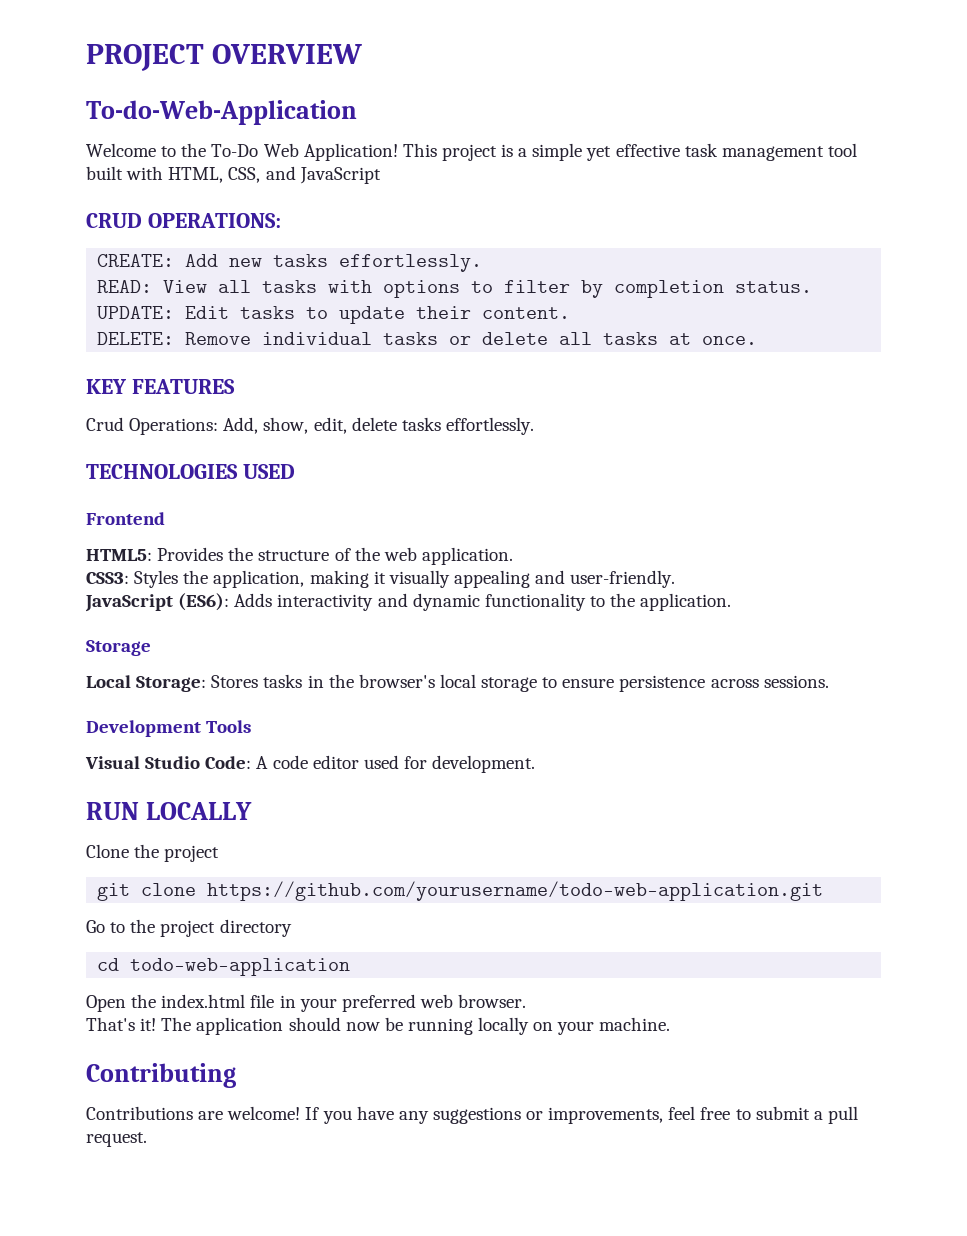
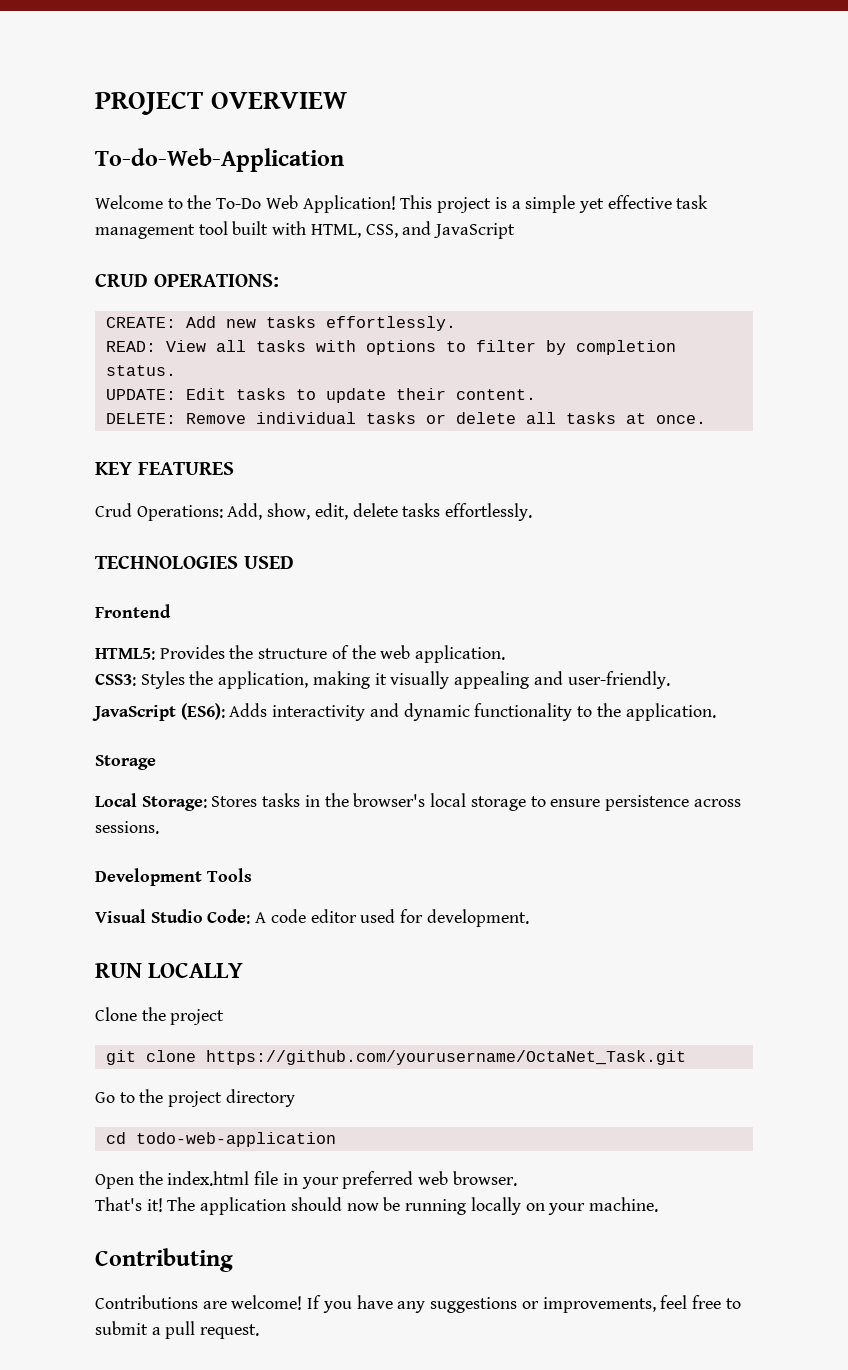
- git clone https://github.com/yourusername/todo-web-application.git
+ git clone https://github.com/yourusername/OctaNet_Task.git

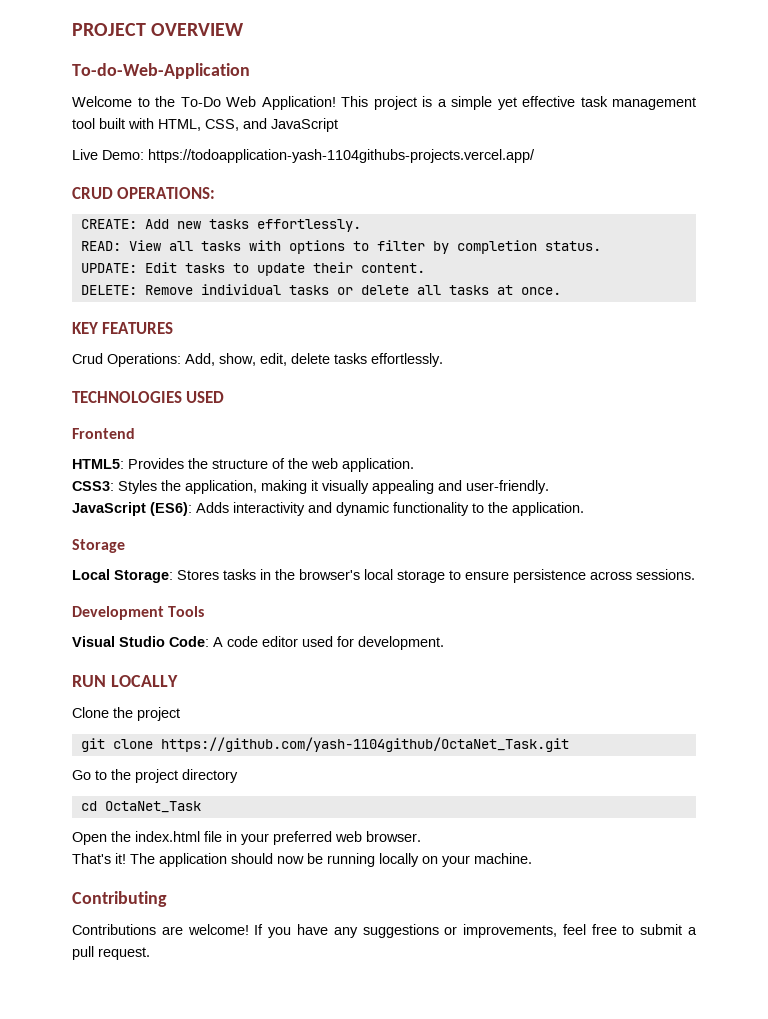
+ Live Demo: https://todoapplication-yash-1104githubs-projects.vercel.app/
- git clone https://github.com/yourusername/OctaNet_Task.git
+ git clone https://github.com/yash-1104github/OctaNet_Task.git
- cd todo-web-application
+ cd OctaNet_Task

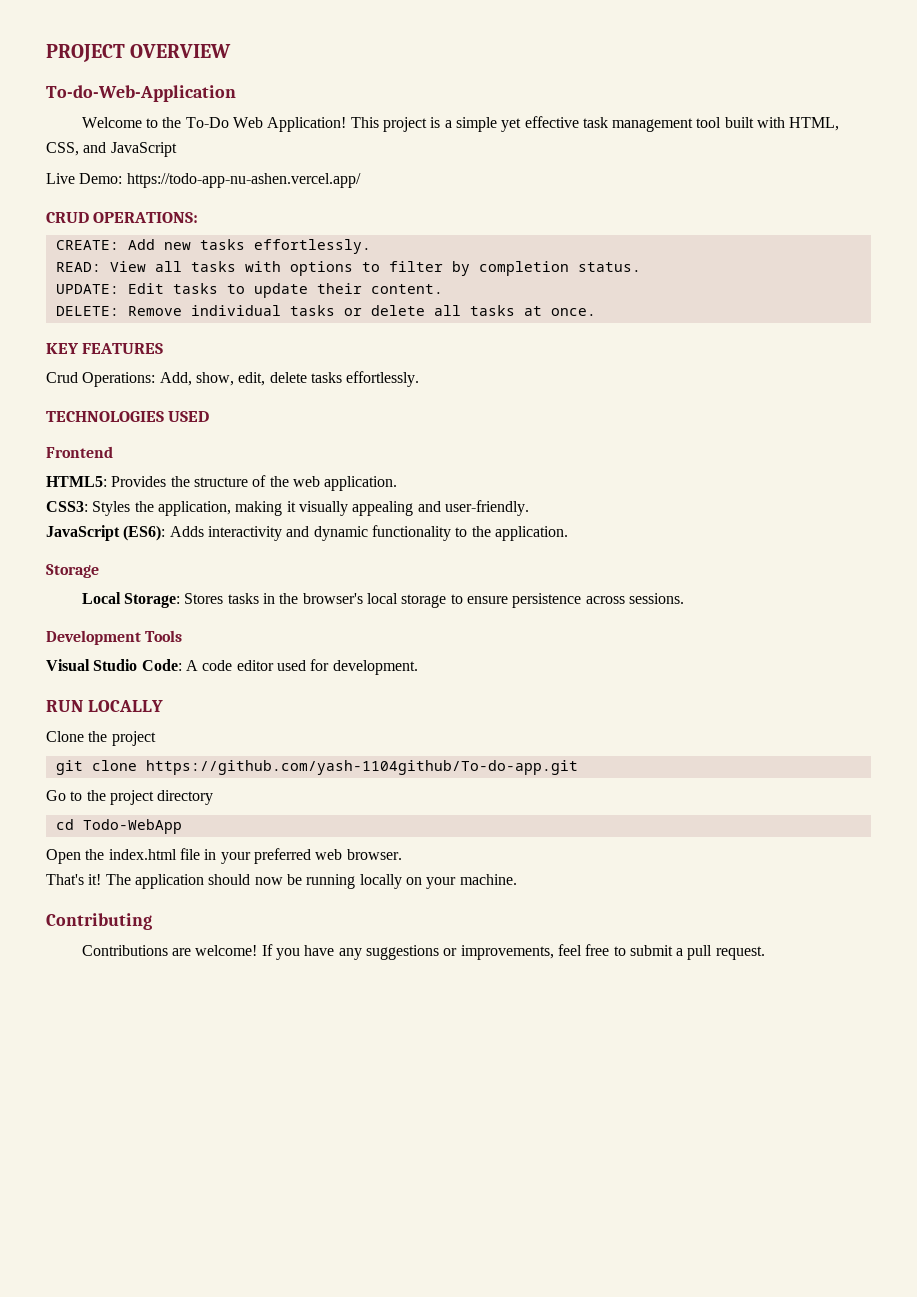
- Live Demo: https://todoapplication-yash-1104githubs-projects.vercel.app/
+ Live Demo: https://todo-app-nu-ashen.vercel.app/
- git clone https://github.com/yash-1104github/OctaNet_Task.git
+ git clone https://github.com/yash-1104github/To-do-app.git
- cd OctaNet_Task
+ cd Todo-WebApp

